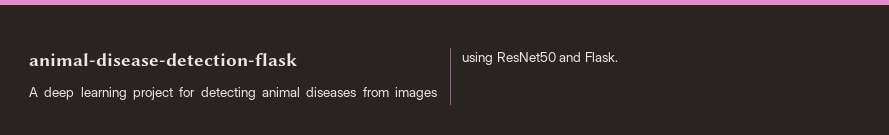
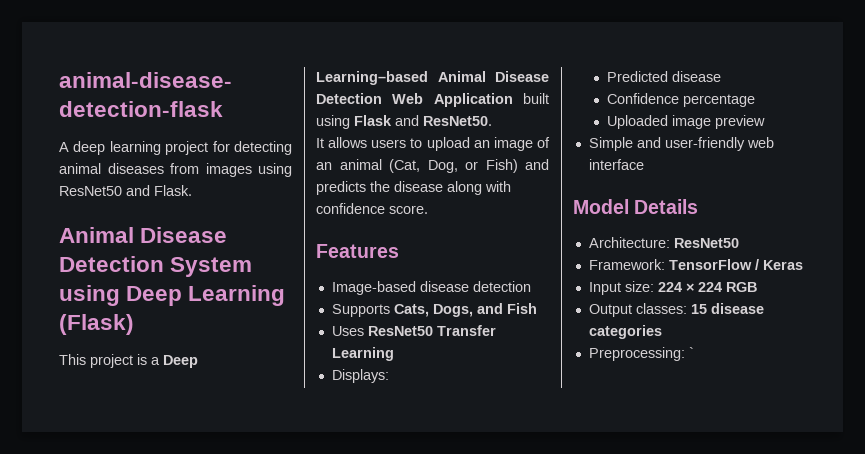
+ Animal Disease Detection System using Deep Learning (Flask)
+ This project is a Deep Learning–based Animal Disease Detection Web Application built using Flask and ResNet50.
+ It allows users to upload an image of an animal (Cat, Dog, or Fish) and predicts the disease along with confidence score.
+ Features
+ Image-based disease detection
+ Supports Cats, Dogs, and Fish
+ Uses ResNet50 Transfer Learning
+ Displays:
+ Predicted disease
+ Confidence percentage
+ Uploaded image preview
+ Simple and user-friendly web interface
+ Model Details
+ Architecture: ResNet50
+ Framework: TensorFlow / Keras
+ Input size: 224 × 224 RGB
+ Output classes: 15 disease categories
+ Preprocessing: `

